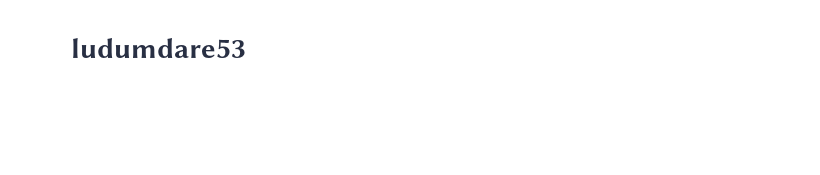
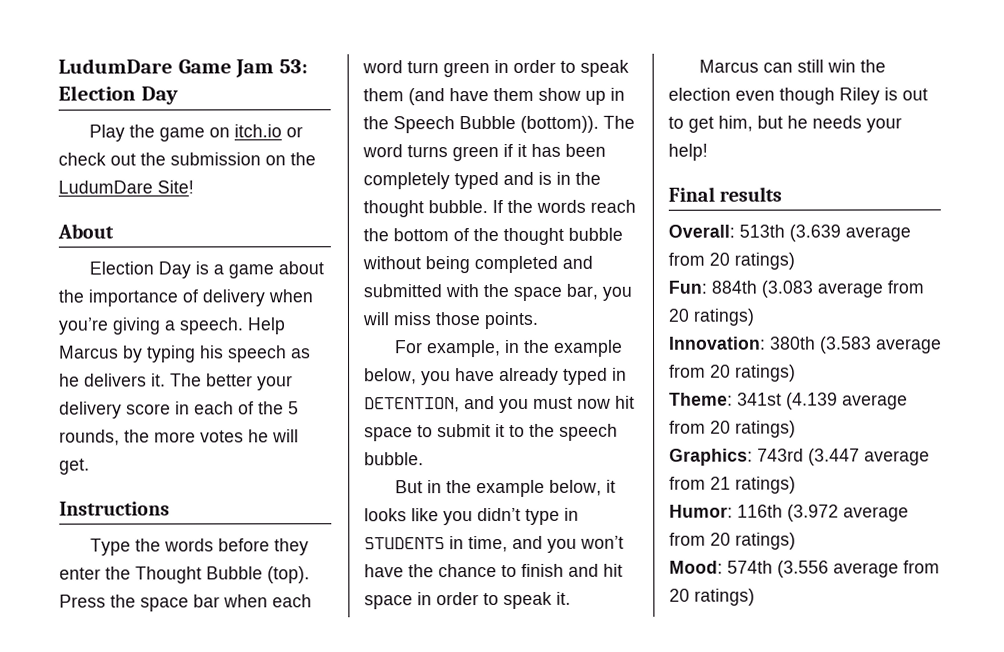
- ludumdare53
+ LudumDare Game Jam 53: Election Day
+ Play the game on itch.io or check out the submission on the LudumDare Site!
+ About
+ Election Day is a game about the importance of delivery when you’re giving a speech. Help Marcus by typing his speech as he delivers it. The better your delivery score in each of the 5 rounds, the more votes he will get.
+ Instructions
+ Type the words before they enter the Thought Bubble (top). Press the space bar when each word turn green in order to speak them (and have them show up in the Speech Bubble (bottom)). The word turns green if it has been completely typed and is in the thought bubble. If the words reach the bottom of the thought bubble without being completed and submitted with the space bar, you will miss those points.
+ For example, in the example below, you have already typed in DETENTION, and you must now hit space to submit it to the speech bubble.
+ But in the example below, it looks like you didn’t type in STUDENTS in time, and you won’t have the chance to finish and hit space in order to speak it.
+ Marcus can still win the election even though Riley is out to get him, but he needs your help!
+ Final results
+ Overall: 513th (3.639 average from 20 ratings)
+ Fun: 884th (3.083 average from 20 ratings)
+ Innovation: 380th (3.583 average from 20 ratings)
+ Theme: 341st (4.139 average from 20 ratings)
+ Graphics: 743rd (3.447 average from 21 ratings)
+ Humor: 116th (3.972 average from 20 ratings)
+ Mood: 574th (3.556 average from 20 ratings)

